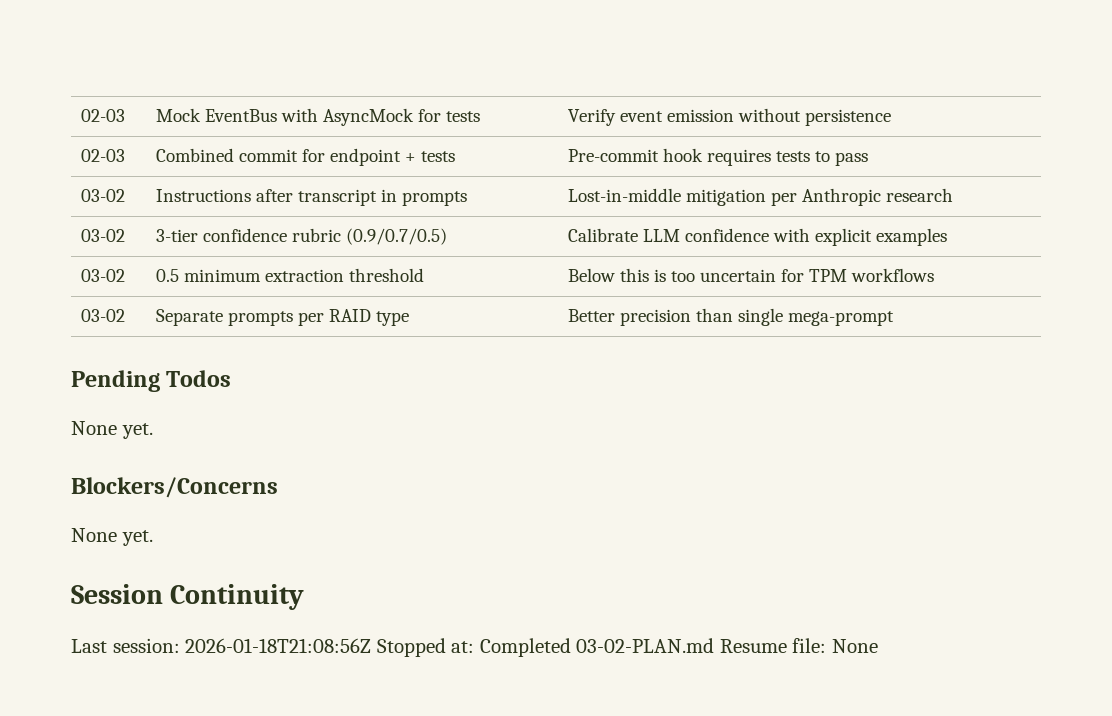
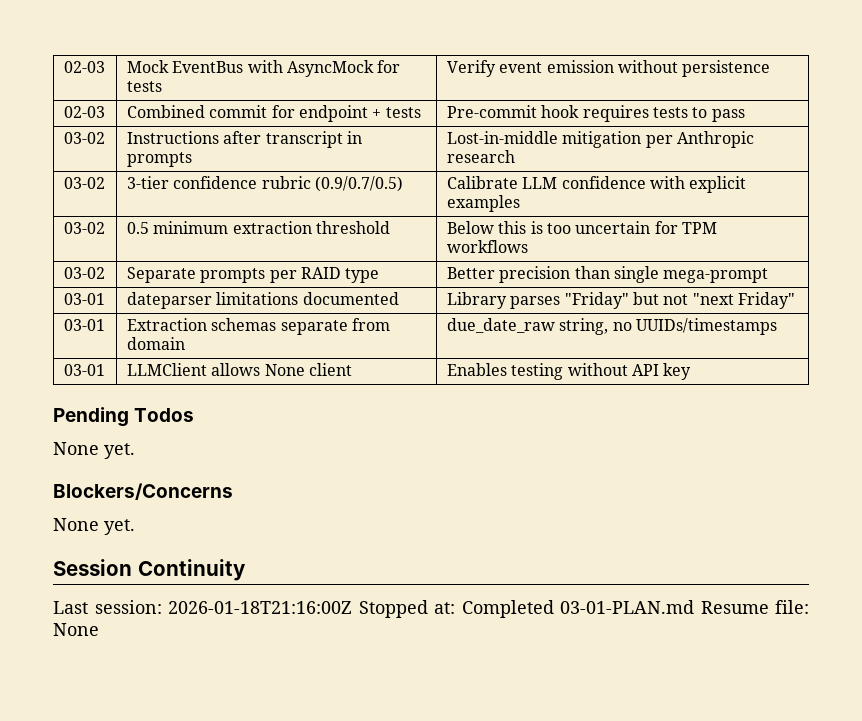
+ 03-01 | dateparser limitations documented | Library parses "Friday" but not "next Friday"
+ 03-01 | Extraction schemas separate from domain | due_date_raw string, no UUIDs/timestamps
+ 03-01 | LLMClient allows None client | Enables testing without API key
- Last session: 2026-01-18T21:08:56Z Stopped at: Completed 03-02-PLAN.md Resume file: None
+ Last session: 2026-01-18T21:16:00Z Stopped at: Completed 03-01-PLAN.md Resume file: None

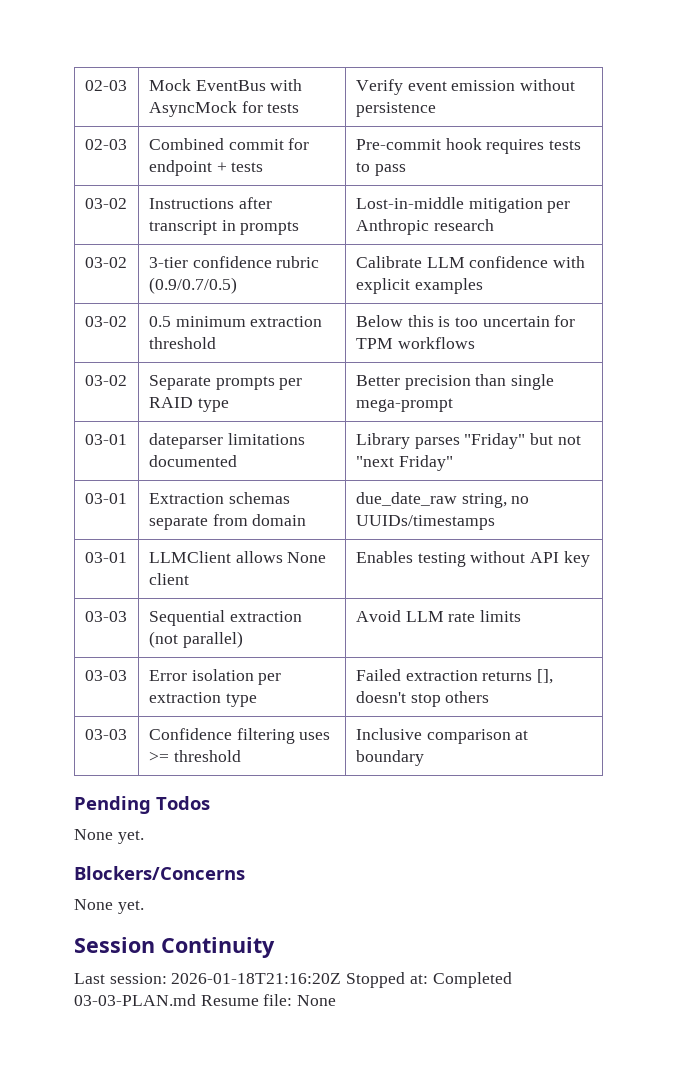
+ 03-03 | Sequential extraction (not parallel) | Avoid LLM rate limits
+ 03-03 | Error isolation per extraction type | Failed extraction returns [], doesn't stop others
+ 03-03 | Confidence filtering uses >= threshold | Inclusive comparison at boundary
- Last session: 2026-01-18T21:16:00Z Stopped at: Completed 03-01-PLAN.md Resume file: None
+ Last session: 2026-01-18T21:16:20Z Stopped at: Completed 03-03-PLAN.md Resume file: None

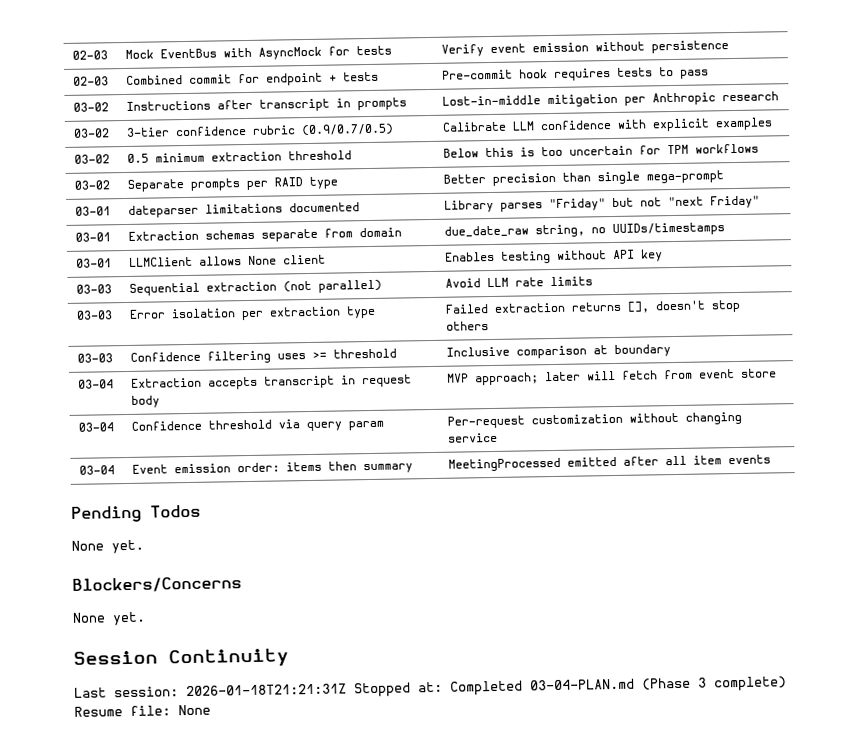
+ 03-04 | Extraction accepts transcript in request body | MVP approach; later will fetch from event store
+ 03-04 | Confidence threshold via query param | Per-request customization without changing service
+ 03-04 | Event emission order: items then summary | MeetingProcessed emitted after all item events
- Last session: 2026-01-18T21:16:20Z Stopped at: Completed 03-03-PLAN.md Resume file: None
+ Last session: 2026-01-18T21:21:31Z Stopped at: Completed 03-04-PLAN.md (Phase 3 complete) Resume file: None

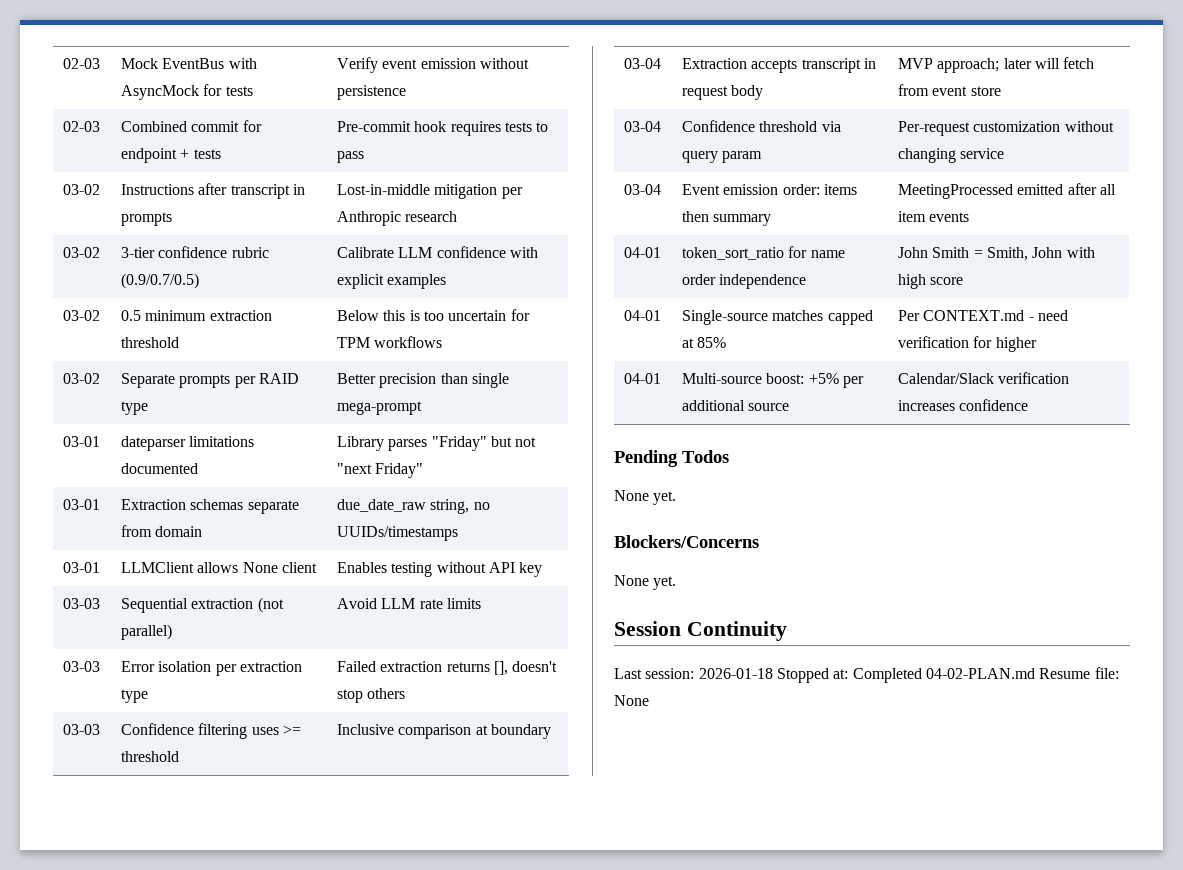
+ 04-01 | token_sort_ratio for name order independence | John Smith = Smith, John with high score
+ 04-01 | Single-source matches capped at 85% | Per CONTEXT.md - need verification for higher
+ 04-01 | Multi-source boost: +5% per additional source | Calendar/Slack verification increases confidence
- Last session: 2026-01-18T21:21:31Z Stopped at: Completed 03-04-PLAN.md (Phase 3 complete) Resume file: None
+ Last session: 2026-01-18 Stopped at: Completed 04-02-PLAN.md Resume file: None

